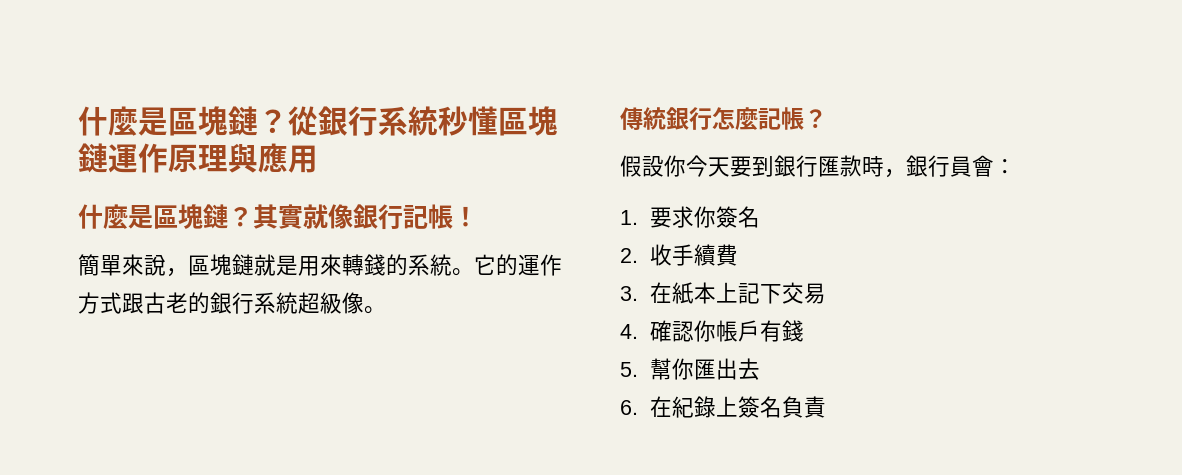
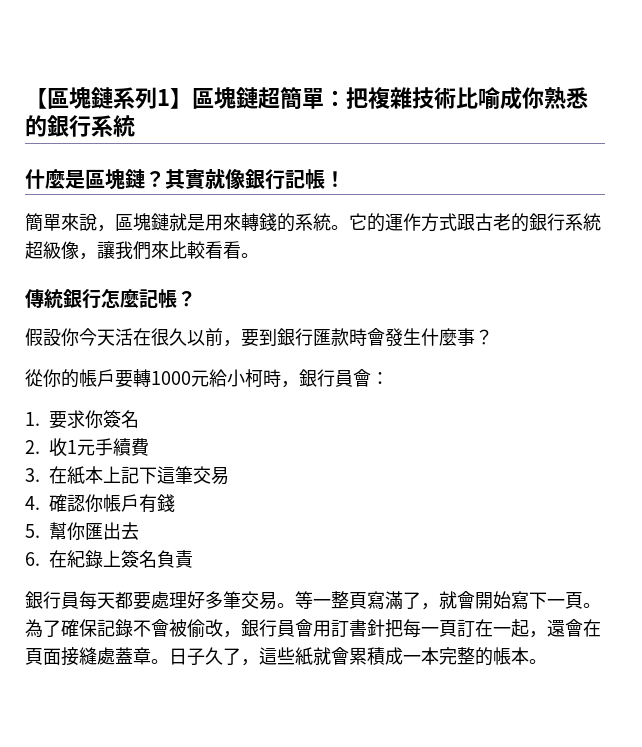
- 什麼是區塊鏈？從銀行系統秒懂區塊鏈運作原理與應用
+ 【區塊鏈系列1】區塊鏈超簡單：把複雜技術比喻成你熟悉的銀行系統
- 它的運作方式跟古老的銀行系統超級像。
+ 它的運作方式跟古老的銀行系統超級像，讓我們來比較看看。
- 假設你今天要到銀行匯款時，銀行員會：
+ 假設你今天活在很久以前，要到銀行匯款時會發生什麼事？
+ 從你的帳戶要轉1000元給小柯時，銀行員會：
- 2.收手續費
+ 2.收1元手續費
- 3.在紙本上記下交易
+ 3.在紙本上記下這筆交易
+ 銀行員每天都要處理好多筆交易。等一整頁寫滿了，就會開始寫下一頁。為了確保記錄不會被偷改，銀行員會用訂書針把每一頁訂在一起，還會在頁面接縫處蓋章。日子久了，這些紙就會累積成一本完整的帳本。

